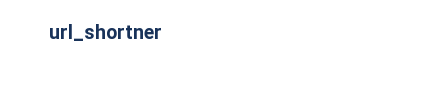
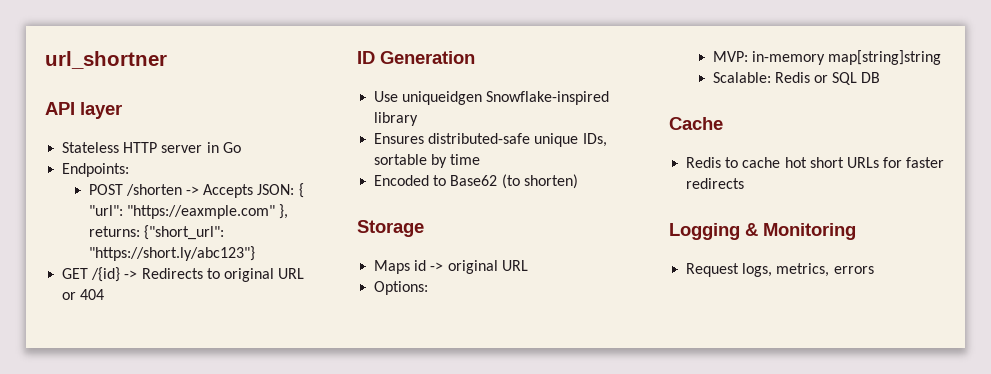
+ API layer
+ Stateless HTTP server in Go
+ Endpoints:
+ POST /shorten -> Accepts JSON: { "url": "https://eaxmple.com" }, returns: {"short_url": "https://short.ly/abc123"}
+ GET /{id} -> Redirects to original URL or 404
+ ID Generation
+ Use uniqueidgen Snowflake-inspired library
+ Ensures distributed-safe unique IDs, sortable by time
+ Encoded to Base62 (to shorten)
+ Storage
+ Maps id -> original URL
+ Options:
+ MVP: in-memory map[string]string
+ Scalable: Redis or SQL DB
+ Cache
+ Redis to cache hot short URLs for faster redirects
+ Logging & Monitoring
+ Request logs, metrics, errors

